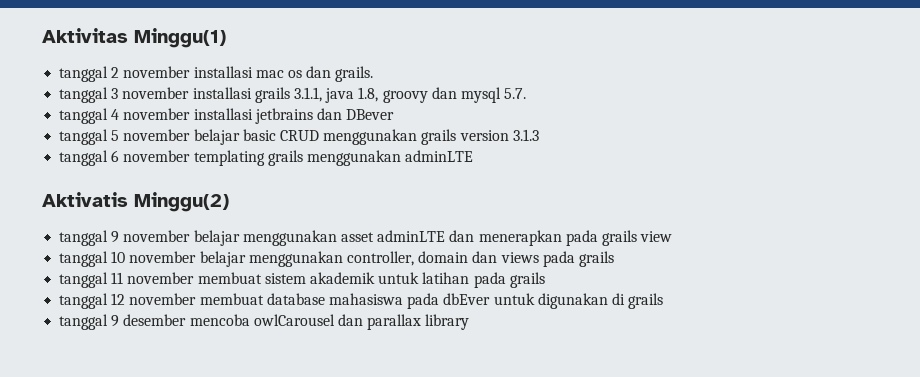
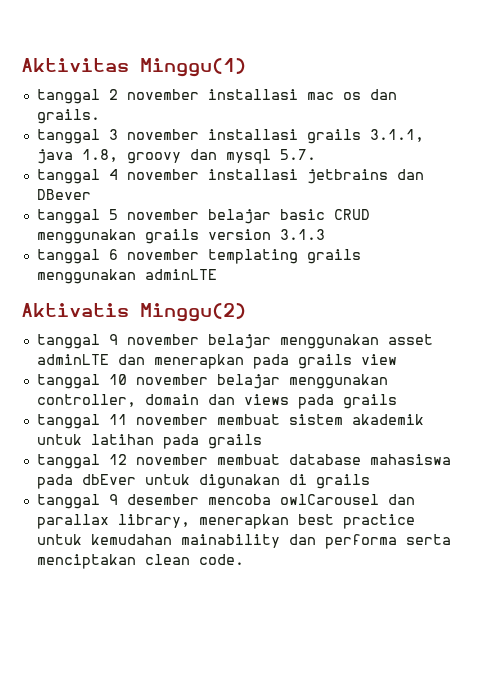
- tanggal 9 desember mencoba owlCarousel dan parallax library
+ tanggal 9 desember mencoba owlCarousel dan parallax library, menerapkan best practice untuk kemudahan mainability dan performa serta menciptakan clean code.

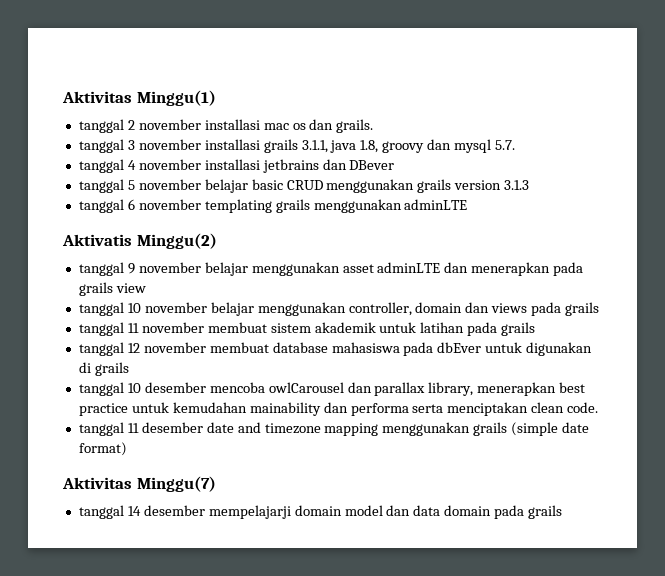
- tanggal 9 desember mencoba owlCarousel dan parallax library, menerapkan best practice untuk kemudahan mainability dan performa serta menciptakan clean code.
+ tanggal 10 desember mencoba owlCarousel dan parallax library, menerapkan best practice untuk kemudahan mainability dan performa serta menciptakan clean code.
+ tanggal 11 desember date and timezone mapping menggunakan grails (simple date format)
+ Aktivitas Minggu(7)
+ tanggal 14 desember mempelajarji domain model dan data domain pada grails

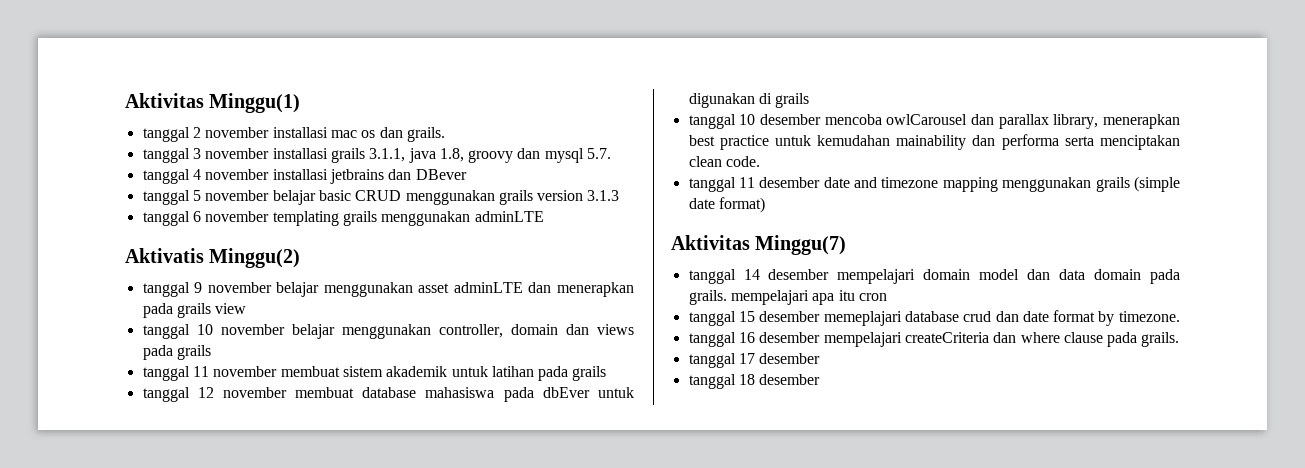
- tanggal 14 desember mempelajarji domain model dan data domain pada grails
+ tanggal 14 desember mempelajari domain model dan data domain pada grails. mempelajari apa itu cron
+ tanggal 15 desember memeplajari database crud dan date format by timezone.
+ tanggal 16 desember mempelajari createCriteria dan where clause pada grails.
+ tanggal 17 desember
+ tanggal 18 desember

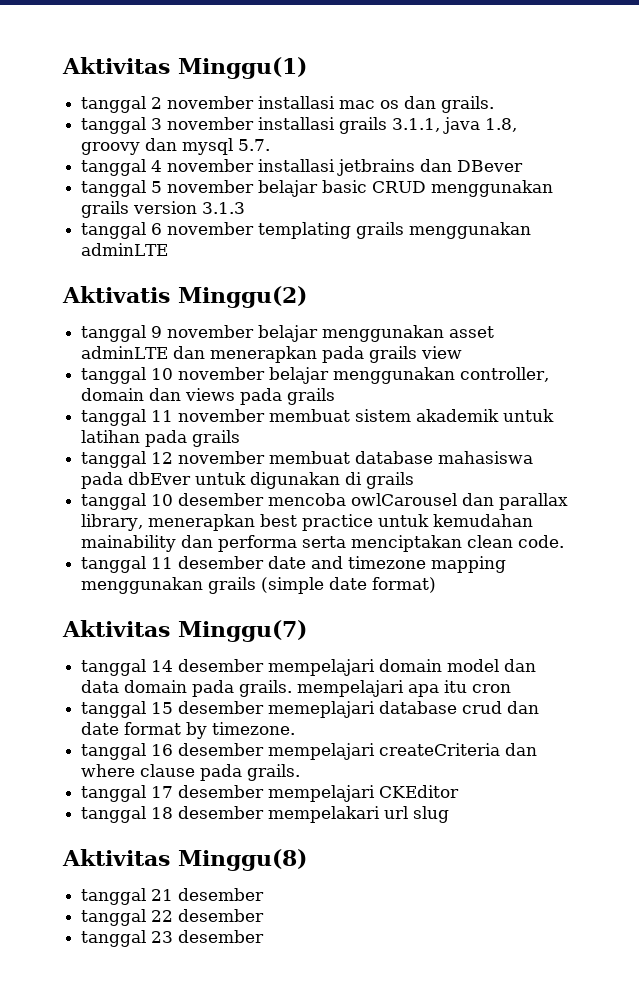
- tanggal 17 desember
+ tanggal 17 desember mempelajari CKEditor
- tanggal 18 desember
+ tanggal 18 desember mempelakari url slug
+ Aktivitas Minggu(8)
+ tanggal 21 desember
+ tanggal 22 desember
+ tanggal 23 desember

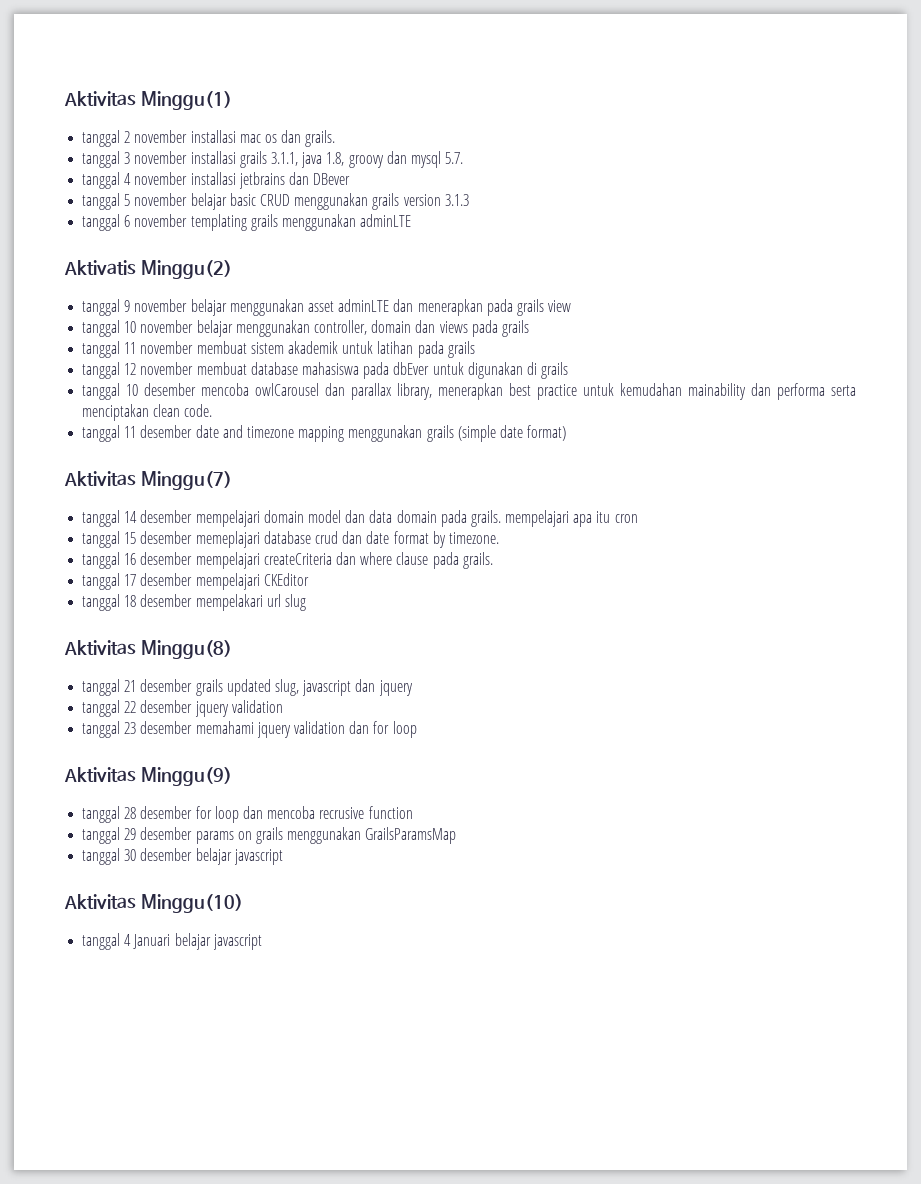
- tanggal 21 desember
+ tanggal 21 desember grails updated slug, javascript dan jquery
- tanggal 22 desember
+ tanggal 22 desember jquery validation
- tanggal 23 desember
+ tanggal 23 desember memahami jquery validation dan for loop
+ Aktivitas Minggu(9)
+ tanggal 28 desember for loop dan mencoba recrusive function
+ tanggal 29 desember params on grails menggunakan GrailsParamsMap
+ tanggal 30 desember belajar javascript
+ Aktivitas Minggu(10)
+ tanggal 4 Januari belajar javascript

